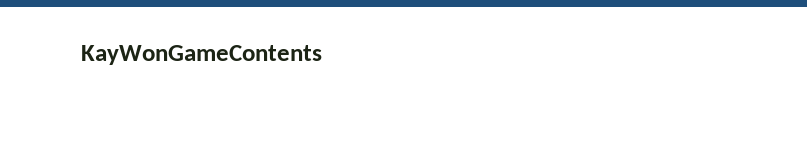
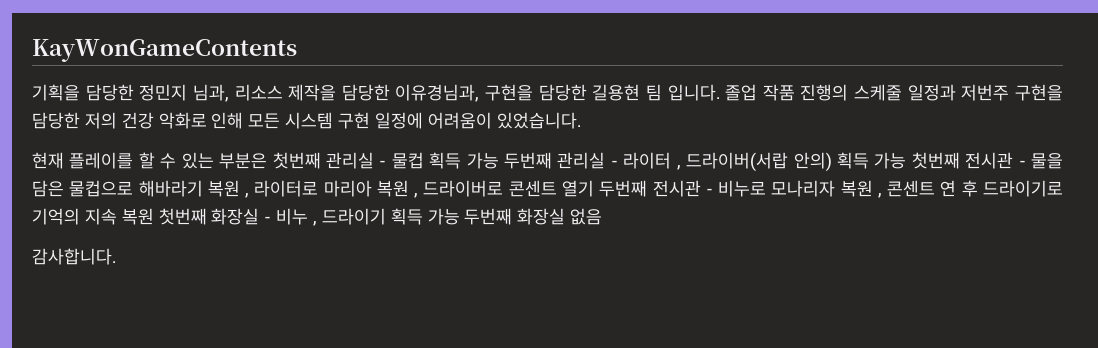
+ 기획을 담당한 정민지 님과, 리소스 제작을 담당한 이유경님과, 구현을 담당한 길용현 팀 입니다. 졸업 작품 진행의 스케줄 일정과 저번주 구현을 담당한 저의 건강 악화로 인해 모든 시스템 구현 일정에 어려움이 있었습니다.
+ 현재 플레이를 할 수 있는 부분은 첫번째 관리실 - 물컵 획득 가능 두번째 관리실 - 라이터 , 드라이버(서랍 안의) 획득 가능 첫번째 전시관 - 물을 담은 물컵으로 해바라기 복원 , 라이터로 마리아 복원 , 드라이버로 콘센트 열기 두번째 전시관 - 비누로 모나리자 복원 , 콘센트 연 후 드라이기로 기억의 지속 복원 첫번째 화장실 - 비누 , 드라이기 획득 가능 두번째 화장실 없음
+ 감사합니다.

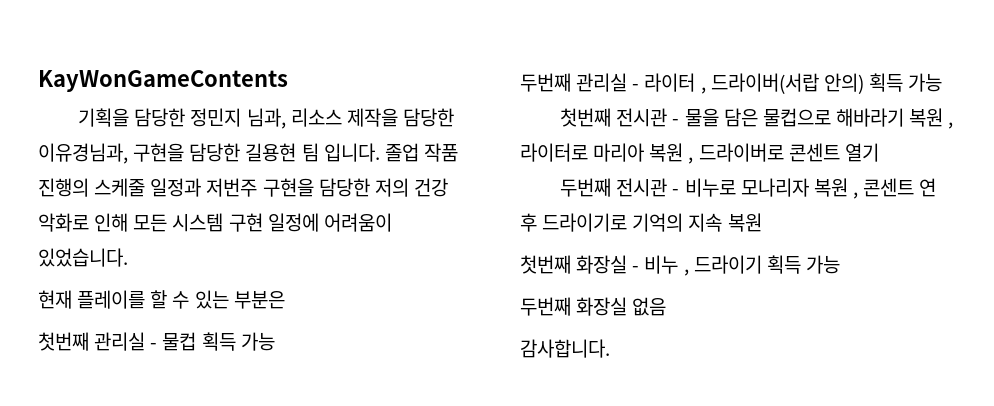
- 현재 플레이를 할 수 있는 부분은 첫번째 관리실 - 물컵 획득 가능 두번째 관리실 - 라이터 , 드라이버(서랍 안의) 획득 가능 첫번째 전시관 - 물을 담은 물컵으로 해바라기 복원 , 라이터로 마리아 복원 , 드라이버로 콘센트 열기 두번째 전시관 - 비누로 모나리자 복원 , 콘센트 연 후 드라이기로 기억의 지속 복원 첫번째 화장실 - 비누 , 드라이기 획득 가능 두번째 화장실 없음
+ 현재 플레이를 할 수 있는 부분은
+ 첫번째 관리실 - 물컵 획득 가능
+ 두번째 관리실 - 라이터 , 드라이버(서랍 안의) 획득 가능
+ 첫번째 전시관 - 물을 담은 물컵으로 해바라기 복원 , 라이터로 마리아 복원 , 드라이버로 콘센트 열기
+ 두번째 전시관 - 비누로 모나리자 복원 , 콘센트 연 후 드라이기로 기억의 지속 복원
+ 첫번째 화장실 - 비누 , 드라이기 획득 가능
+ 두번째 화장실 없음

